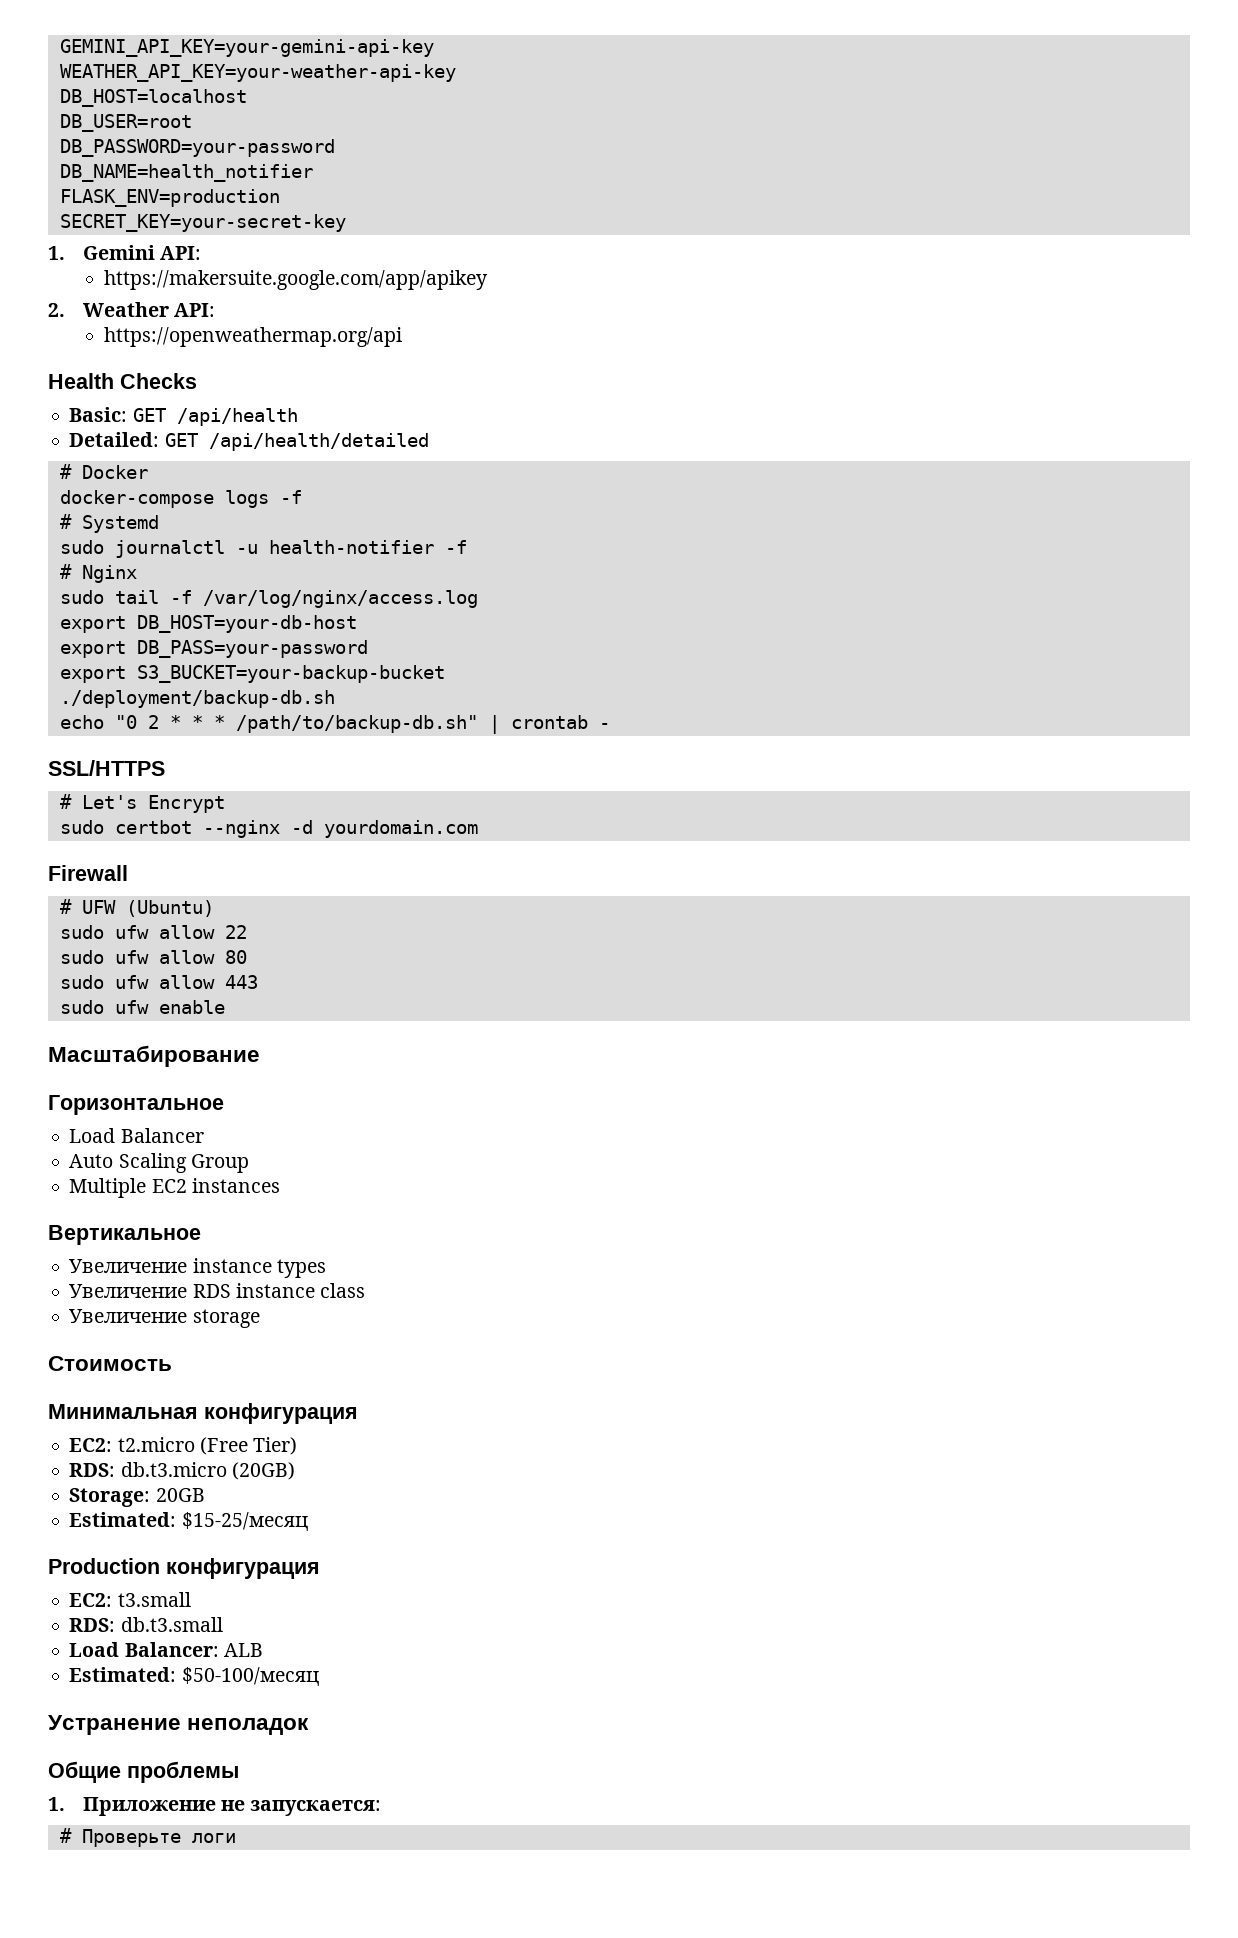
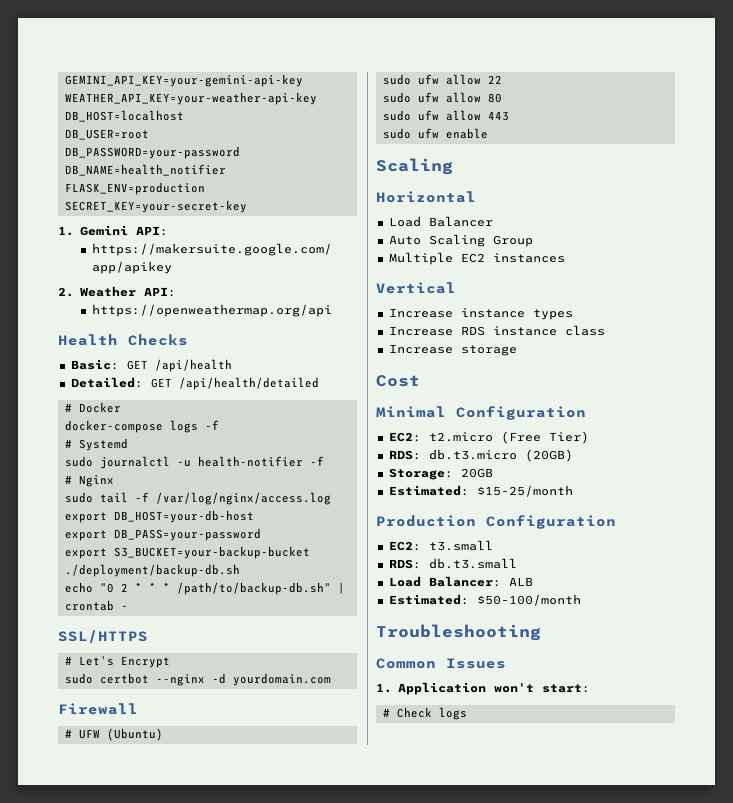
  sudo ufw enable
- Масштабирование
- Горизонтальное
+ Scaling
+ Horizontal
- Вертикальное
- Увеличение instance types
+ Vertical
+ Increase instance types
- Увеличение RDS instance class
+ Increase RDS instance class
- Увеличение storage
+ Increase storage
- Стоимость
- Минимальная конфигурация
+ Cost
+ Minimal Configuration
- Estimated: $15-25/месяц
+ Estimated: $15-25/month
- Production конфигурация
+ Production Configuration
- Estimated: $50-100/месяц
- Устранение неполадок
- Общие проблемы
- 1. Приложение не запускается:
- # Проверьте логи
+ Estimated: $50-100/month
+ Troubleshooting
+ Common Issues
+ 1. Application won't start:
+ # Check logs

